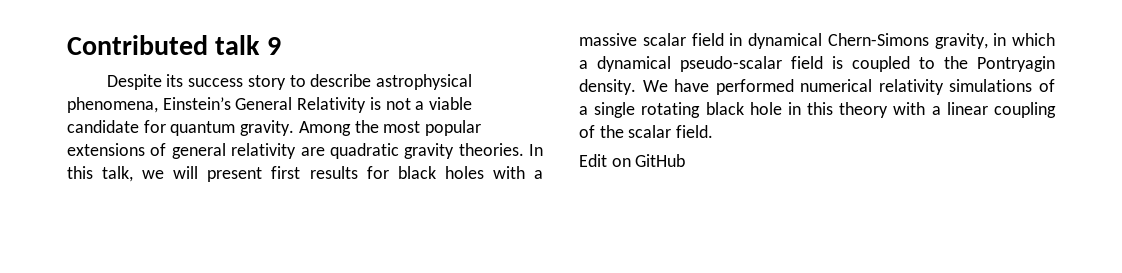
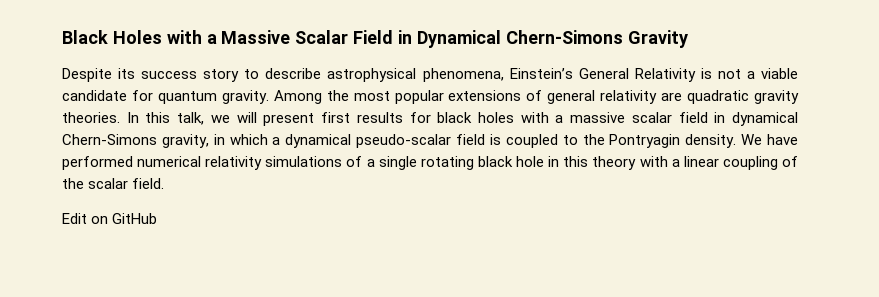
- Contributed talk 9
+ Black Holes with a Massive Scalar Field in Dynamical Chern-Simons Gravity

